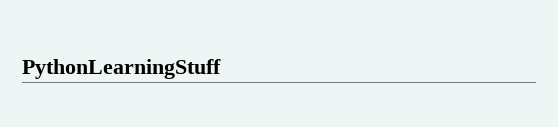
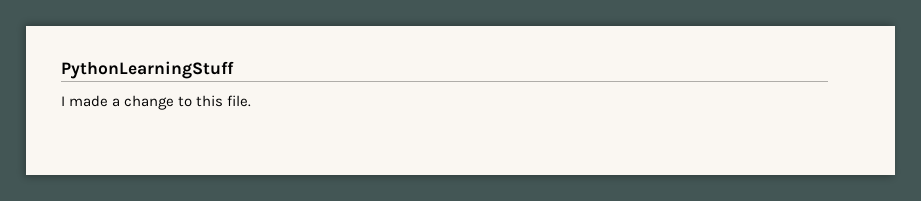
+ I made a change to this file.

